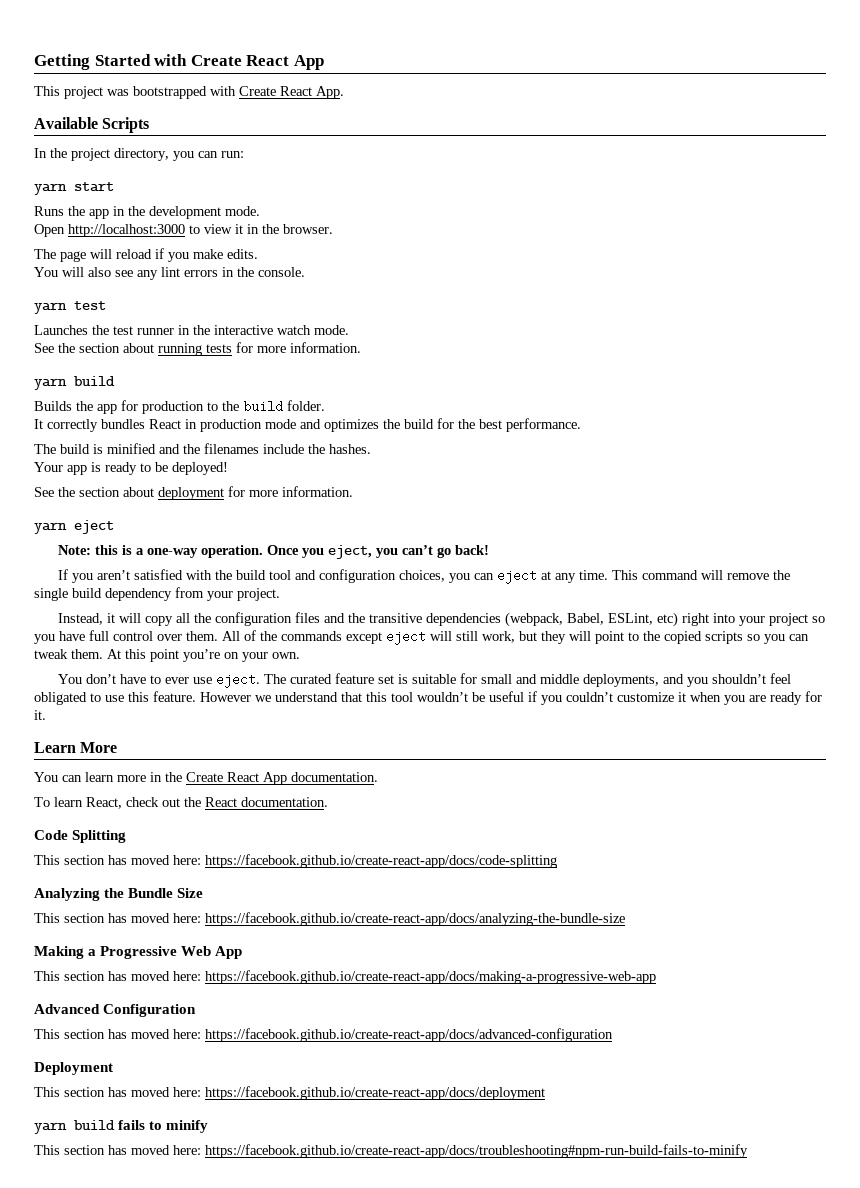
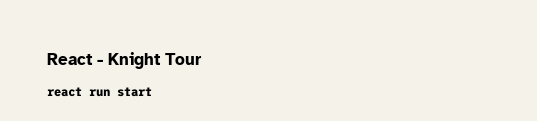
- Getting Started with Create React App
- This project was bootstrapped with Create React App.
- Available Scripts
- In the project directory, you can run:
- yarn start
- Runs the app in the development mode.
- Open http://localhost:3000 to view it in the browser.
- The page will reload if you make edits.
- You will also see any lint errors in the console.
- yarn test
- Launches the test runner in the interactive watch mode.
- See the section about running tests for more information.
- yarn build
- Builds the app for production to the build folder.
- It correctly bundles React in production mode and optimizes the build for the best performance.
- The build is minified and the filenames include the hashes.
- Your app is ready to be deployed!
- See the section about deployment for more information.
- yarn eject
- Note: this is a one-way operation. Once you eject, you can’t go back!
- If you aren’t satisfied with the build tool and configuration choices, you can eject at any time. This command will remove the single build dependency from your project.
- Instead, it will copy all the configuration files and the transitive dependencies (webpack, Babel, ESLint, etc) right into your project so you have full control over them. All of the commands except eject will still work, but they will point to the copied scripts so you can tweak them. At this point you’re on your own.
- You don’t have to ever use eject. The curated feature set is suitable for small and middle deployments, and you shouldn’t feel obligated to use this feature. However we understand that this tool wouldn’t be useful if you couldn’t customize it when you are ready for it.
- Learn More
- You can learn more in the Create React App documentation.
- To learn React, check out the React documentation.
- Code Splitting
- This section has moved here: https://facebook.github.io/create-react-app/docs/code-splitting
- Analyzing the Bundle Size
- This section has moved here: https://facebook.github.io/create-react-app/docs/analyzing-the-bundle-size
- Making a Progressive Web App
- This section has moved here: https://facebook.github.io/create-react-app/docs/making-a-progressive-web-app
- Advanced Configuration
- This section has moved here: https://facebook.github.io/create-react-app/docs/advanced-configuration
- Deployment
- This section has moved here: https://facebook.github.io/create-react-app/docs/deployment
- yarn build fails to minify
- This section has moved here: https://facebook.github.io/create-react-app/docs/troubleshooting#npm-run-build-fails-to-minify
+ React - Knight Tour
+ react run start

